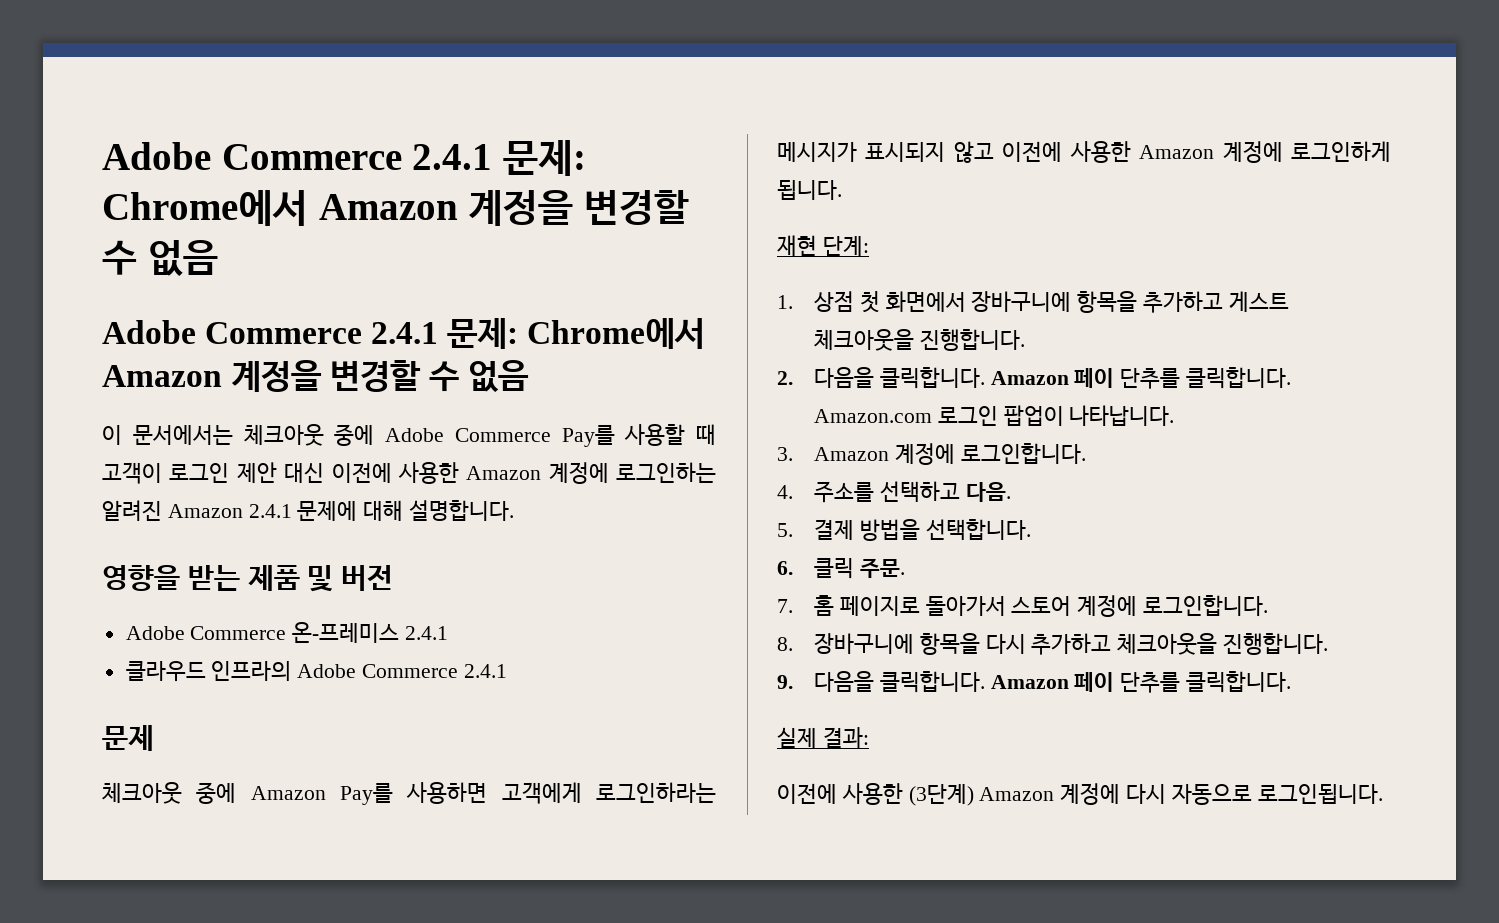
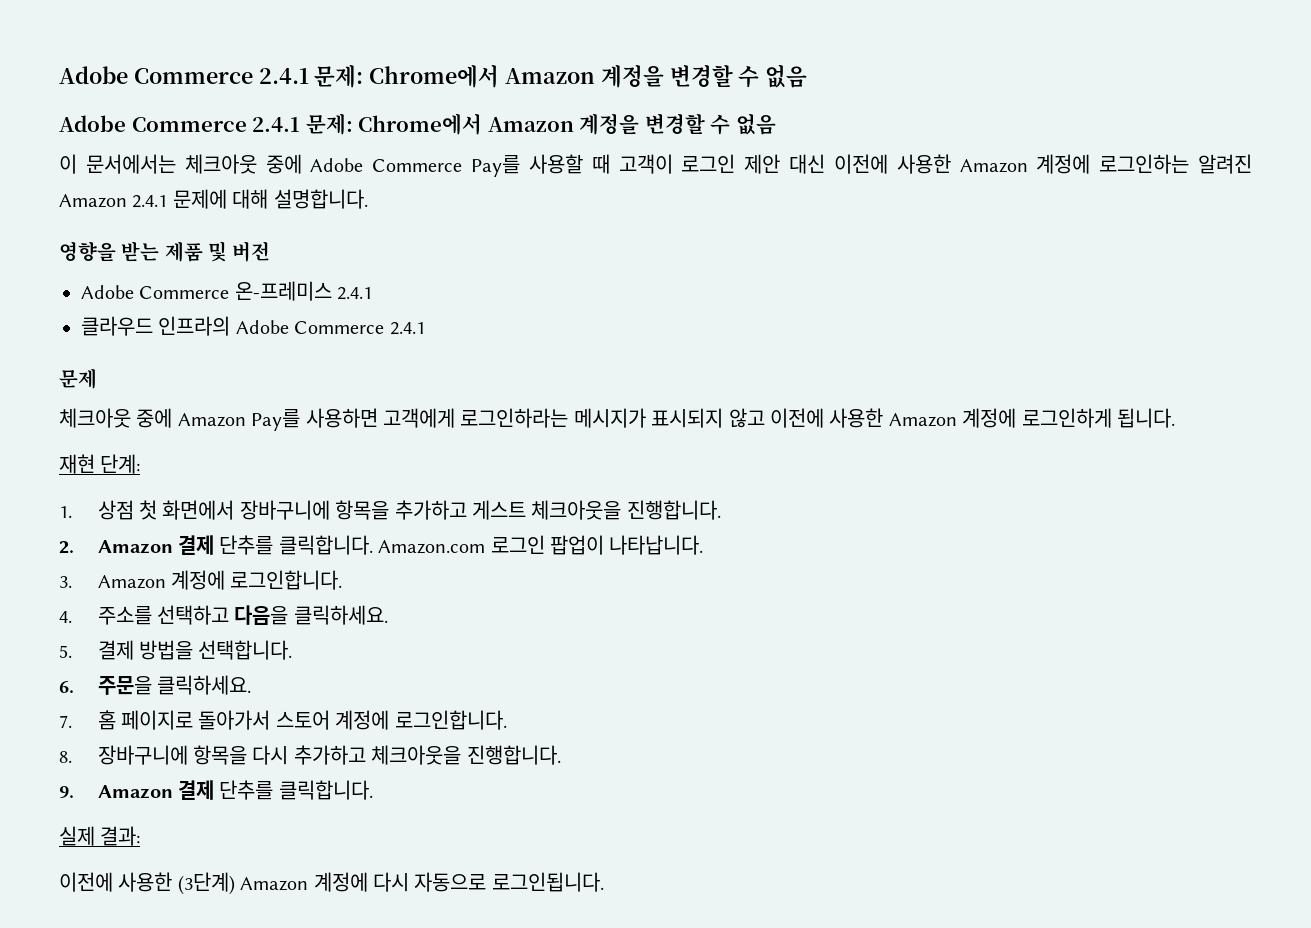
- 2. 다음을 클릭합니다. Amazon 페이 단추를 클릭합니다.
+ 2. Amazon 결제 단추를 클릭합니다.
- 4. 주소를 선택하고 다음.
+ 4. 주소를 선택하고 다음을 클릭하세요.
- 6. 클릭 주문.
+ 6. 주문을 클릭하세요.
- 9. 다음을 클릭합니다. Amazon 페이 단추를 클릭합니다.
+ 9. Amazon 결제 단추를 클릭합니다.

